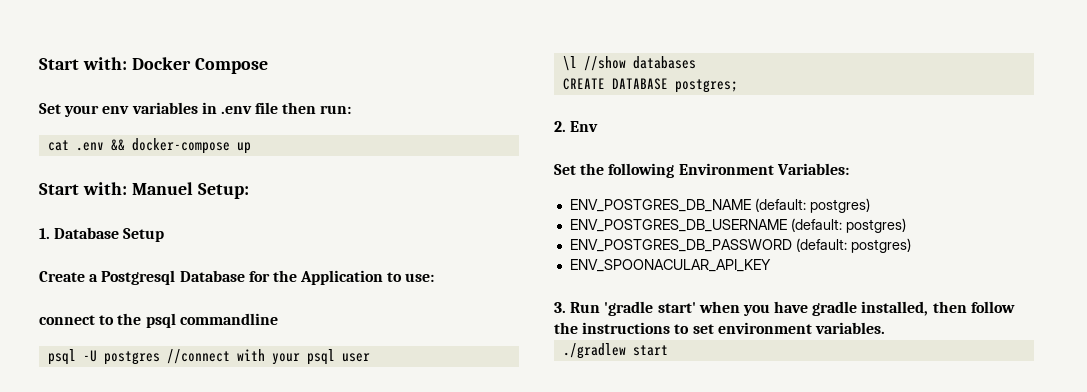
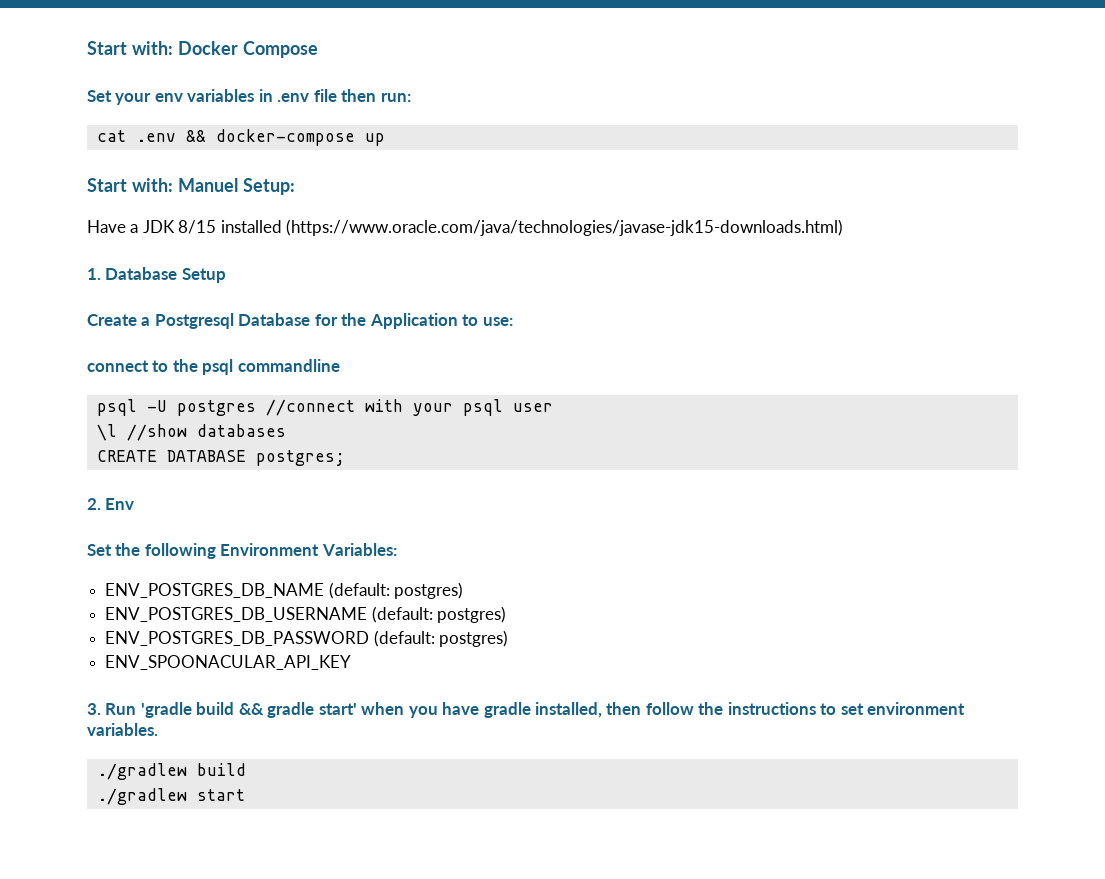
+ Have a JDK 8/15 installed (https://www.oracle.com/java/technologies/javase-jdk15-downloads.html)
- 3. Run 'gradle start' when you have gradle installed, then follow the instructions to set environment variables.
+ 3. Run 'gradle build && gradle start' when you have gradle installed, then follow the instructions to set environment variables.
+ ./gradlew build

